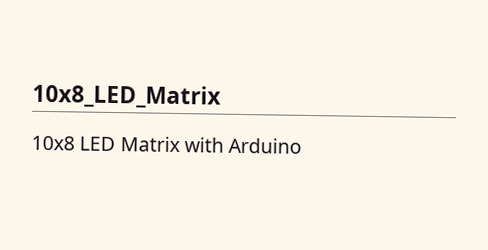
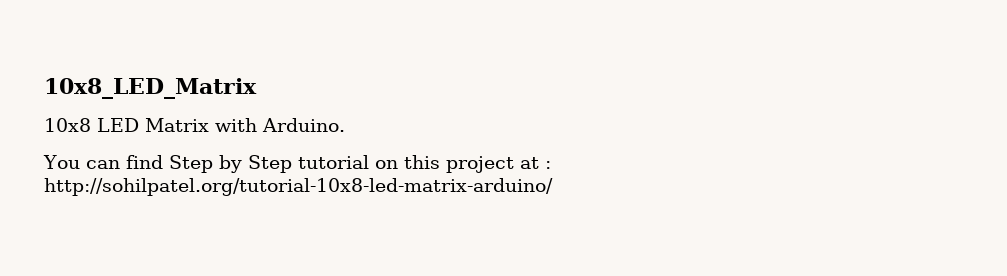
- 10x8 LED Matrix with Arduino
+ 10x8 LED Matrix with Arduino.
+ You can find Step by Step tutorial on this project at : http://sohilpatel.org/tutorial-10x8-led-matrix-arduino/

